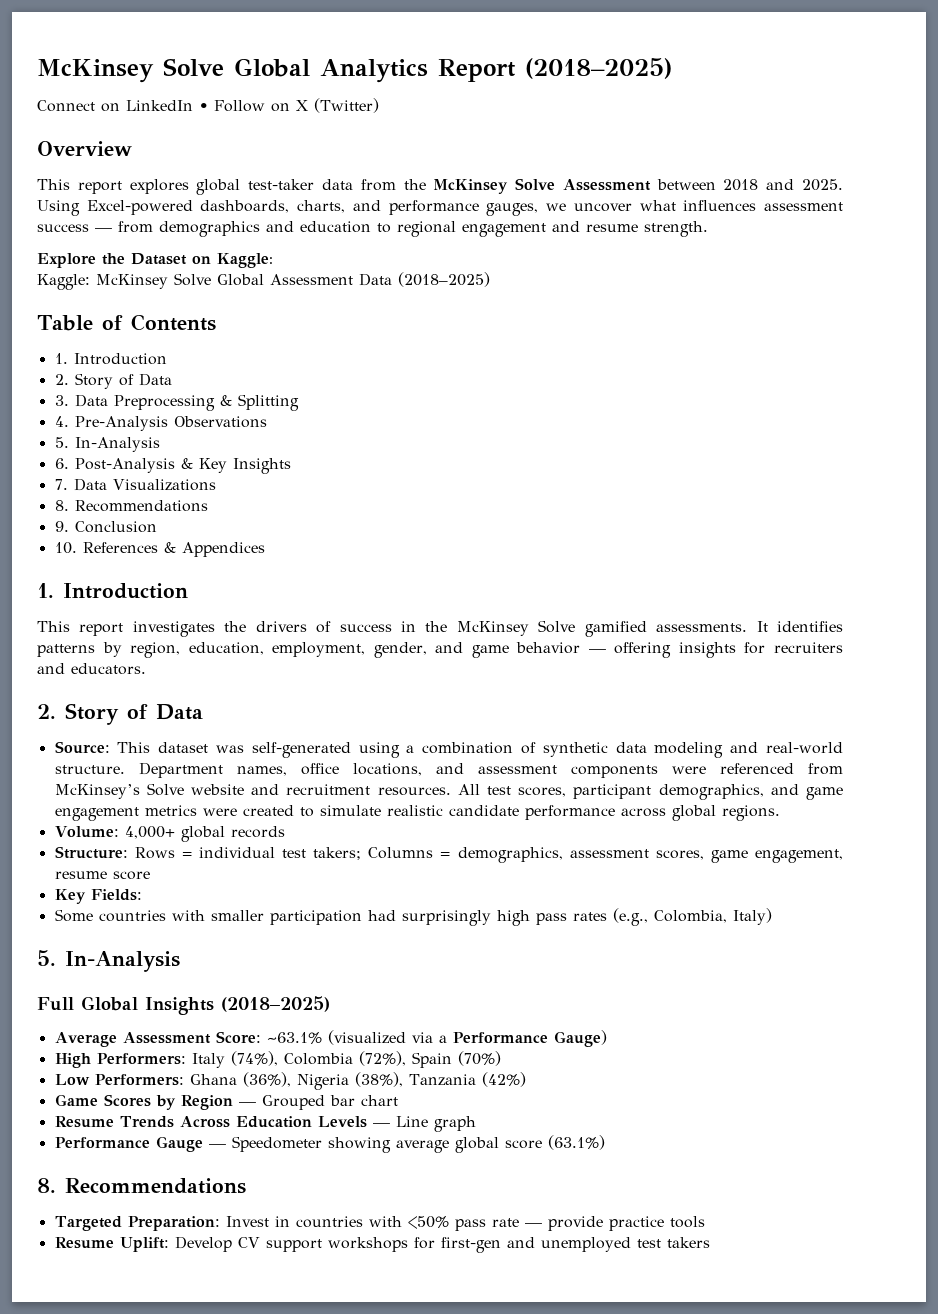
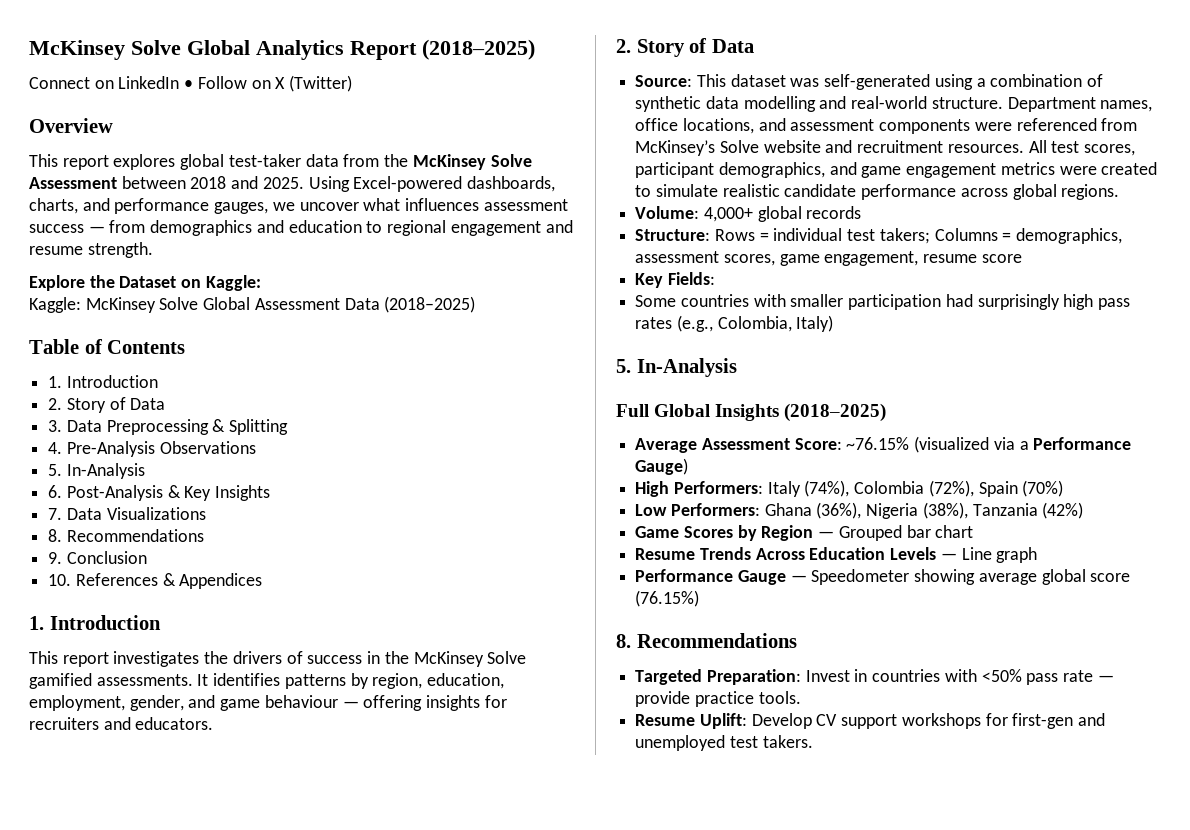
- It identifies patterns by region, education, employment, gender, and game behavior — offering insights for recruiters and educators.
+ It identifies patterns by region, education, employment, gender, and game behaviour — offering insights for recruiters and educators.
- Source: This dataset was self-generated using a combination of synthetic data modeling and real-world structure.
+ Source: This dataset was self-generated using a combination of synthetic data modelling and real-world structure.
- Average Assessment Score: ~63.1% (visualized via a Performance Gauge)
+ Average Assessment Score: ~76.15% (visualized via a Performance Gauge)
- Performance Gauge — Speedometer showing average global score (63.1%)
+ Performance Gauge — Speedometer showing average global score (76.15%)
- Targeted Preparation: Invest in countries with <50% pass rate — provide practice tools
+ Targeted Preparation: Invest in countries with <50% pass rate — provide practice tools.
- Resume Uplift: Develop CV support workshops for first-gen and unemployed test takers
+ Resume Uplift: Develop CV support workshops for first-gen and unemployed test takers.

